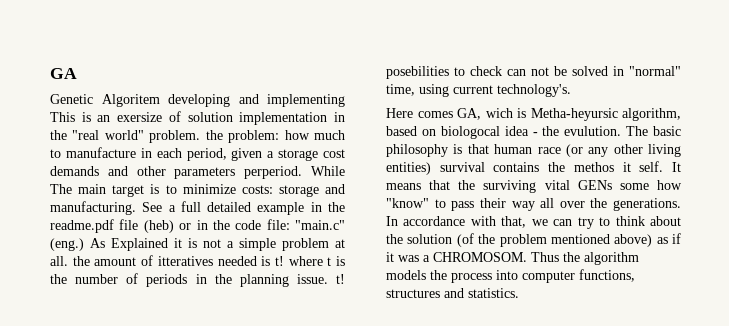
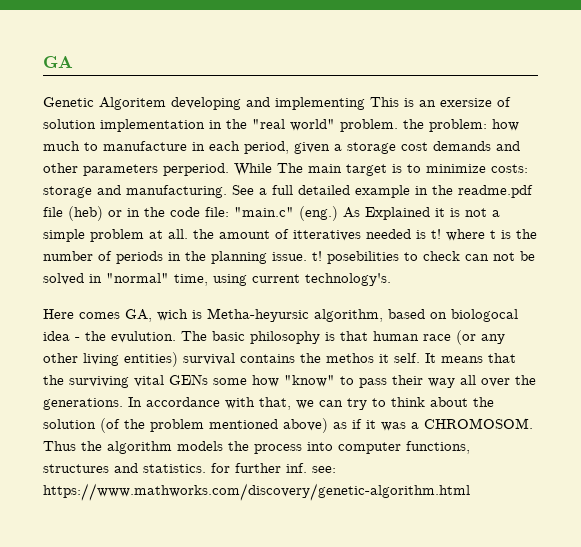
- Thus the algorithm models the process into computer functions, structures and statistics.
+ Thus the algorithm models the process into computer functions, structures and statistics. for further inf. see: https://www.mathworks.com/discovery/genetic-algorithm.html

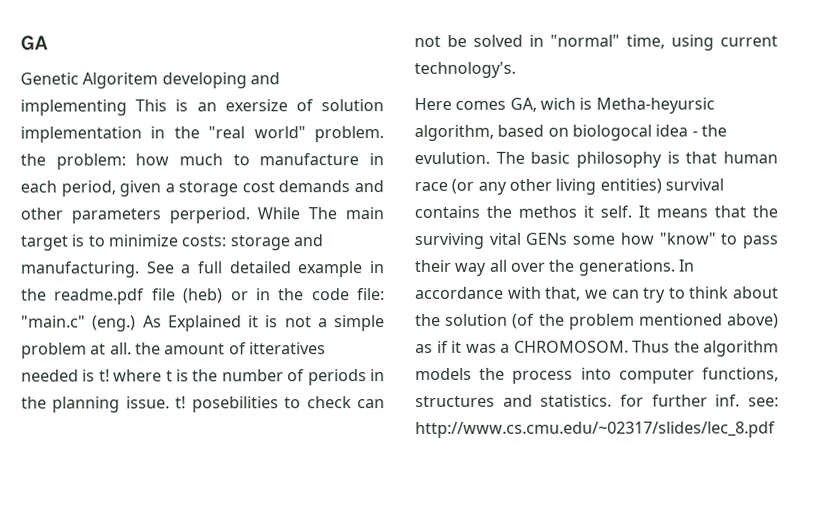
- Thus the algorithm models the process into computer functions, structures and statistics. for further inf. see: https://www.mathworks.com/discovery/genetic-algorithm.html
+ Thus the algorithm models the process into computer functions, structures and statistics. for further inf. see: http://www.cs.cmu.edu/~02317/slides/lec_8.pdf

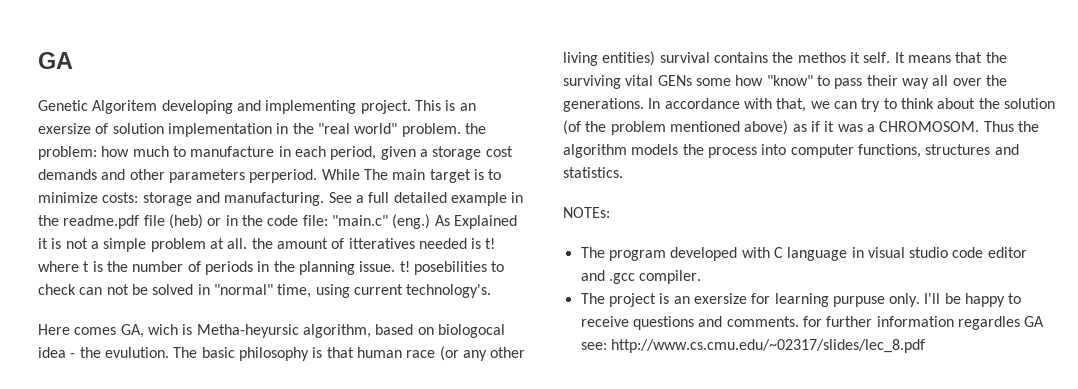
- Genetic Algoritem developing and implementing This is an exersize of solution implementation in the "real world" problem. the problem: how much to manufacture in each period, given a storage cost demands and other parameters perperiod.
+ Genetic Algoritem developing and implementing project. This is an exersize of solution implementation in the "real world" problem. the problem: how much to manufacture in each period, given a storage cost demands and other parameters perperiod.
- Thus the algorithm models the process into computer functions, structures and statistics. for further inf. see: http://www.cs.cmu.edu/~02317/slides/lec_8.pdf
+ Thus the algorithm models the process into computer functions, structures and statistics.
+ NOTEs:
+ The program developed with C language in visual studio code editor and .gcc compiler.
+ The project is an exersize for learning purpuse only. I'll be happy to receive questions and comments. for further information regardles GA see: http://www.cs.cmu.edu/~02317/slides/lec_8.pdf

